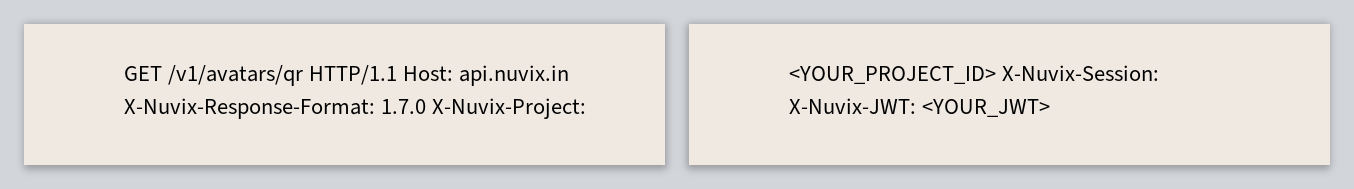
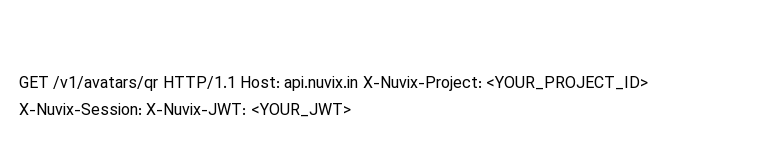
- GET /v1/avatars/qr HTTP/1.1 Host: api.nuvix.in X-Nuvix-Response-Format: 1.7.0 X-Nuvix-Project: <YOUR_PROJECT_ID> X-Nuvix-Session: X-Nuvix-JWT: <YOUR_JWT>
+ GET /v1/avatars/qr HTTP/1.1 Host: api.nuvix.in X-Nuvix-Project: <YOUR_PROJECT_ID> X-Nuvix-Session: X-Nuvix-JWT: <YOUR_JWT>

